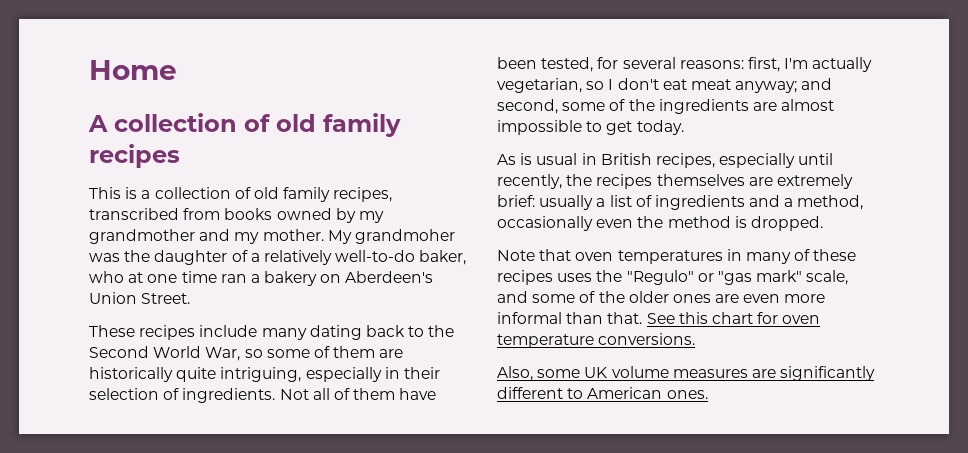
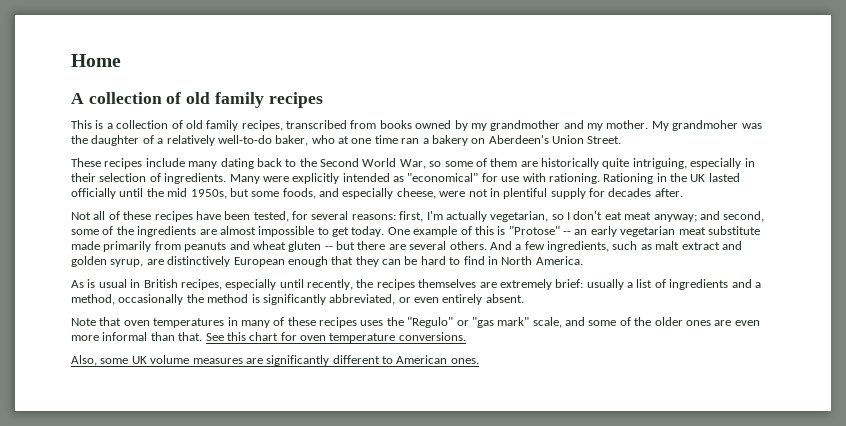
- These recipes include many dating back to the Second World War, so some of them are historically quite intriguing, especially in their selection of ingredients. Not all of them have been tested, for several reasons: first, I'm actually vegetarian, so I don't eat meat anyway; and second, some of the ingredients are almost impossible to get today.
+ These recipes include many dating back to the Second World War, so some of them are historically quite intriguing, especially in their selection of ingredients. Many were explicitly intended as "economical" for use with rationing. Rationing in the UK lasted officially until the mid 1950s, but some foods, and especially cheese, were not in plentiful supply for decades after.
+ Not all of these recipes have been tested, for several reasons: first, I'm actually vegetarian, so I don't eat meat anyway; and second, some of the ingredients are almost impossible to get today. One example of this is "Protose" -- an early vegetarian meat substitute made primarily from peanuts and wheat gluten -- but there are several others. And a few ingredients, such as malt extract and golden syrup, are distinctively European enough that they can be hard to find in North America.
- As is usual in British recipes, especially until recently, the recipes themselves are extremely brief: usually a list of ingredients and a method, occasionally even the method is dropped.
+ As is usual in British recipes, especially until recently, the recipes themselves are extremely brief: usually a list of ingredients and a method, occasionally the method is significantly abbreviated, or even entirely absent.

